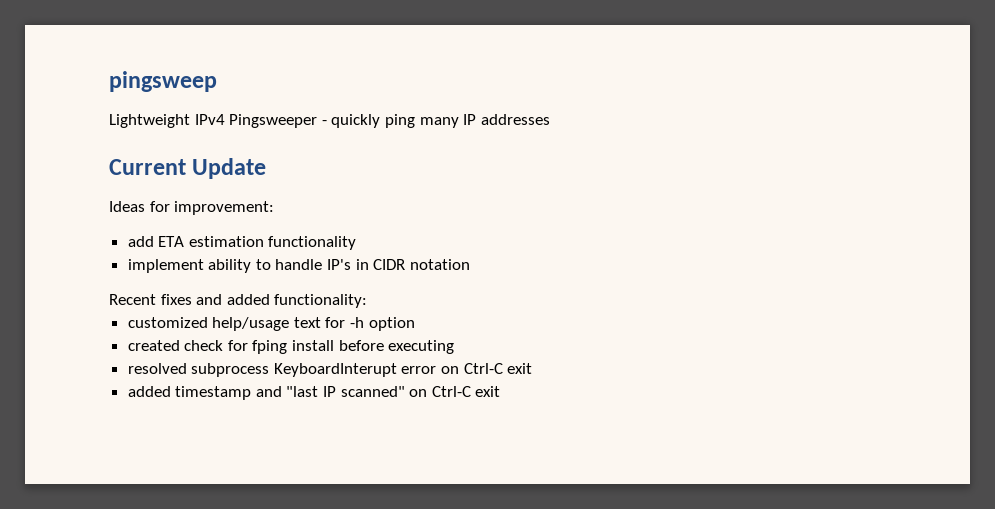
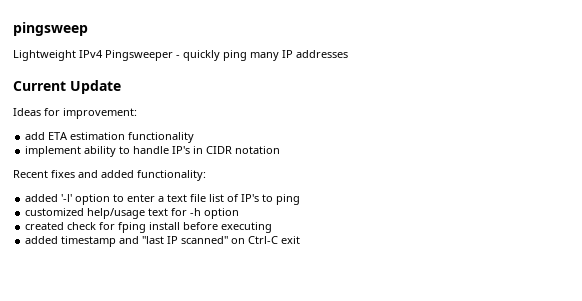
+ added '-l' option to enter a text file list of IP's to ping
- resolved subprocess KeyboardInterupt error on Ctrl-C exit

